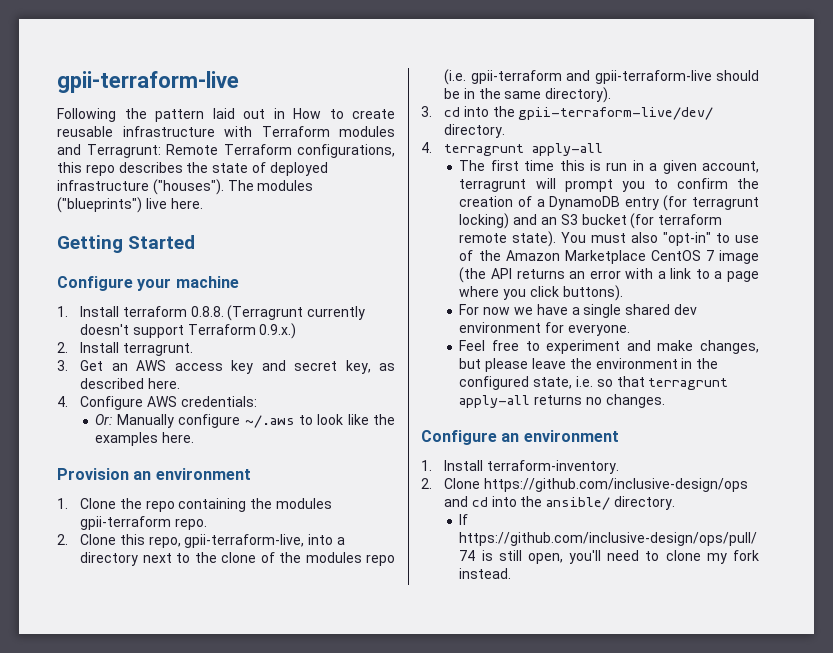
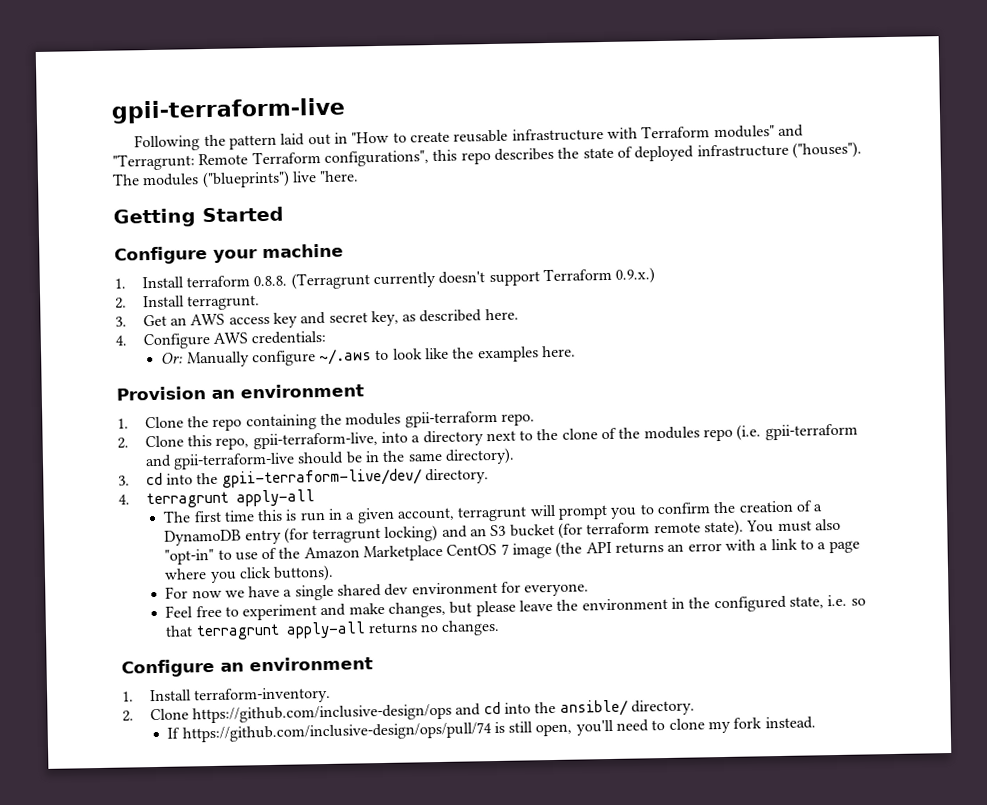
- Following the pattern laid out in How to create reusable infrastructure with Terraform modules and Terragrunt: Remote Terraform configurations, this repo describes the state of deployed infrastructure ("houses").
+ Following the pattern laid out in "How to create reusable infrastructure with Terraform modules" and "Terragrunt: Remote Terraform configurations", this repo describes the state of deployed infrastructure ("houses").
- The modules ("blueprints") live here.
+ The modules ("blueprints") live "here.

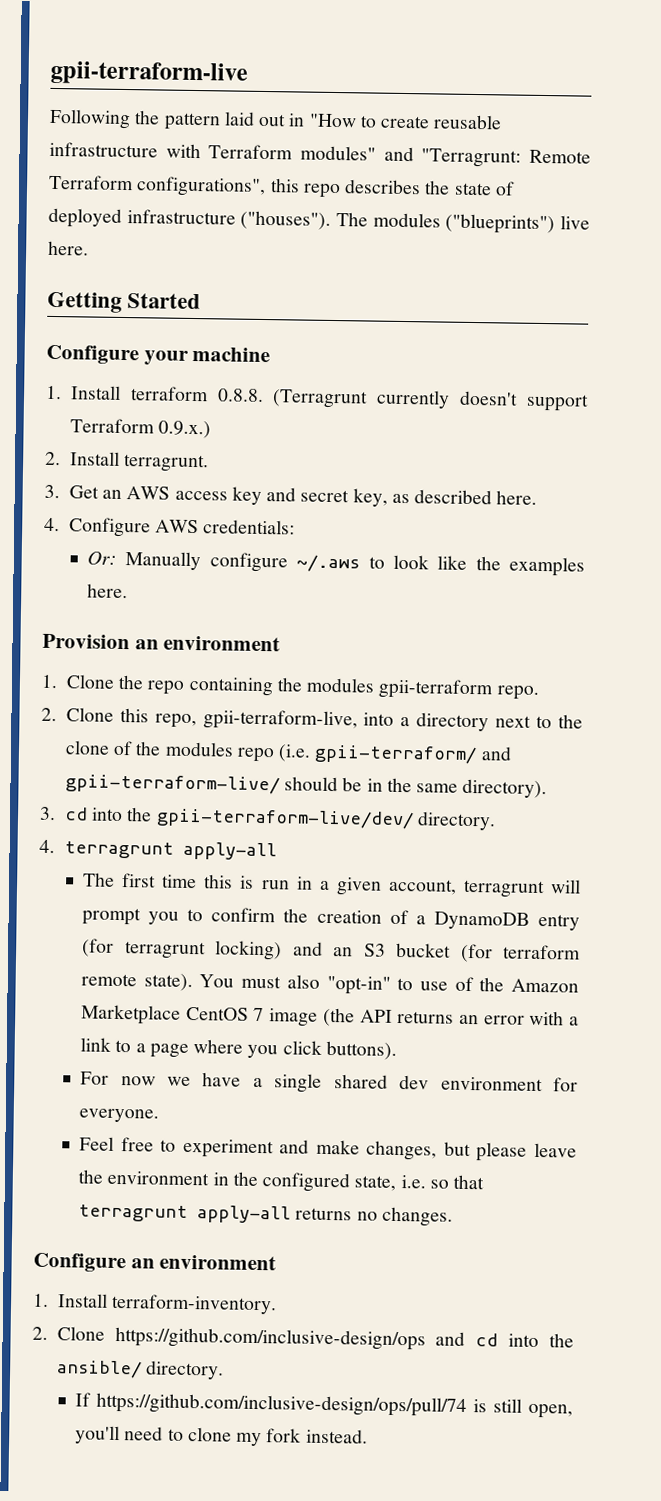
- The modules ("blueprints") live "here.
+ The modules ("blueprints") live here.
- 2. Clone this repo, gpii-terraform-live, into a directory next to the clone of the modules repo (i.e. gpii-terraform and gpii-terraform-live should be in the same directory).
+ 2. Clone this repo, gpii-terraform-live, into a directory next to the clone of the modules repo (i.e. gpii-terraform/ and gpii-terraform-live/ should be in the same directory).

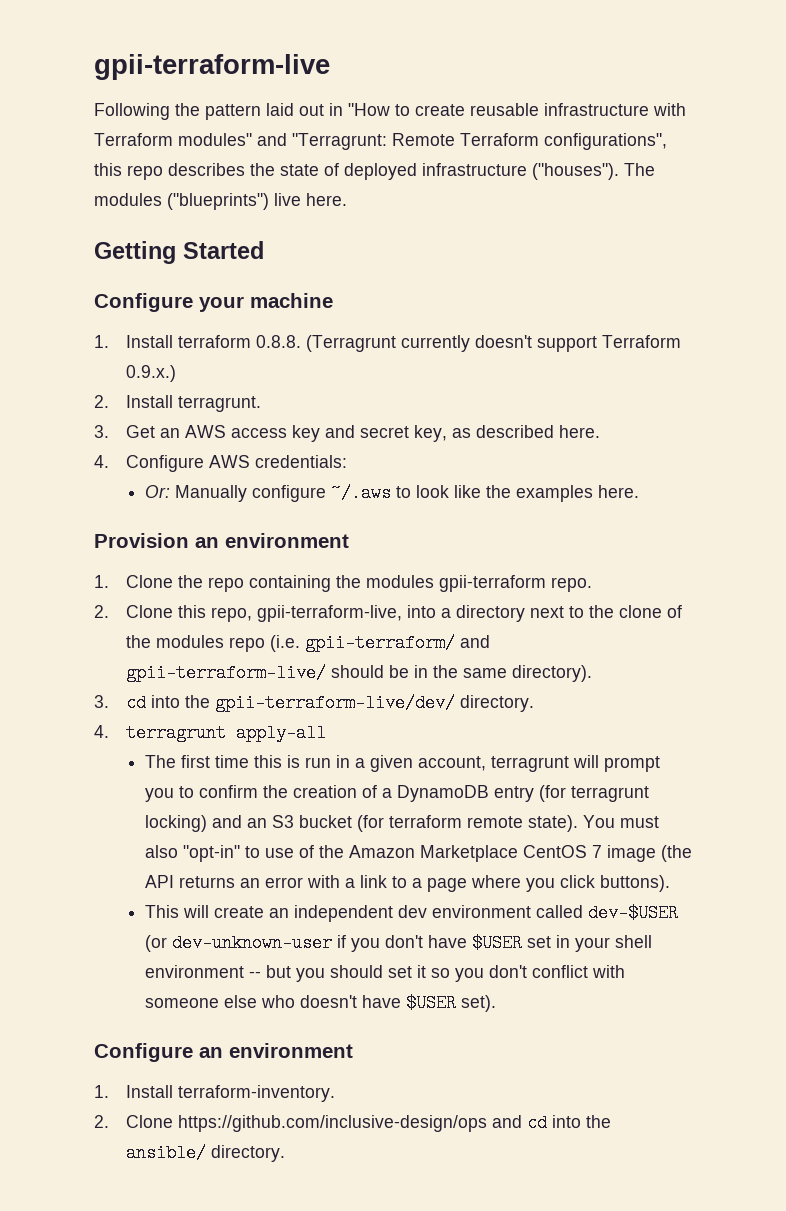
- For now we have a single shared dev environment for everyone.
- Feel free to experiment and make changes, but please leave the environment in the configured state, i.e. so that terragrunt apply-all returns no changes.
+ This will create an independent dev environment called dev-$USER (or dev-unknown-user if you don't have $USER set in your shell environment -- but you should set it so you don't conflict with someone else who doesn't have $USER set).
- If https://github.com/inclusive-design/ops/pull/74 is still open, you'll need to clone my fork instead.

